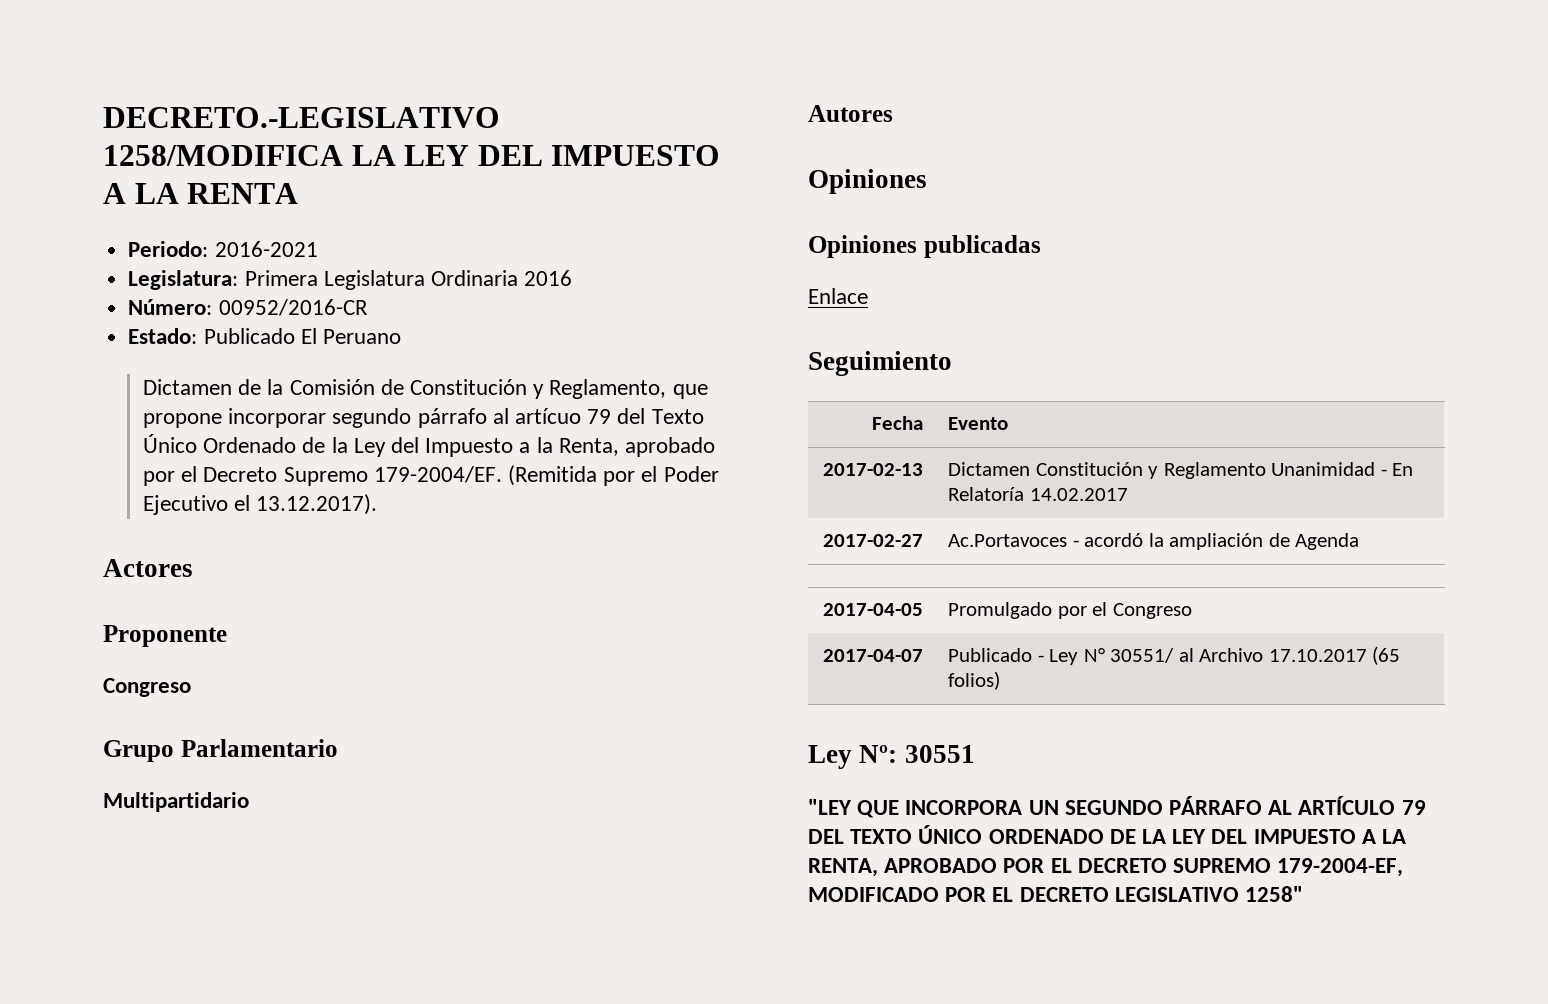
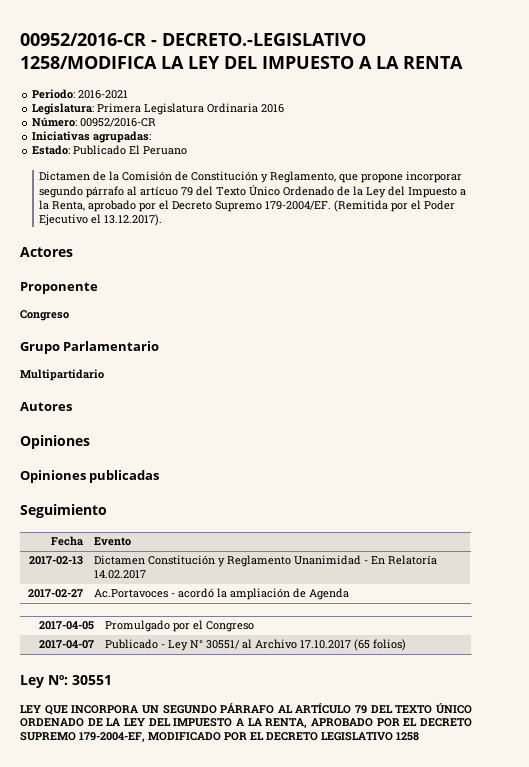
- DECRETO.-LEGISLATIVO 1258/MODIFICA LA LEY DEL IMPUESTO A LA RENTA
+ 00952/2016-CR - DECRETO.-LEGISLATIVO 1258/MODIFICA LA LEY DEL IMPUESTO A LA RENTA
+ Iniciativas agrupadas:
- Enlace
- "LEY QUE INCORPORA UN SEGUNDO PÁRRAFO AL ARTÍCULO 79 DEL TEXTO ÚNICO ORDENADO DE LA LEY DEL IMPUESTO A LA RENTA, APROBADO POR EL DECRETO SUPREMO 179-2004-EF, MODIFICADO POR EL DECRETO LEGISLATIVO 1258"
+ LEY QUE INCORPORA UN SEGUNDO PÁRRAFO AL ARTÍCULO 79 DEL TEXTO ÚNICO ORDENADO DE LA LEY DEL IMPUESTO A LA RENTA, APROBADO POR EL DECRETO SUPREMO 179-2004-EF, MODIFICADO POR EL DECRETO LEGISLATIVO 1258

